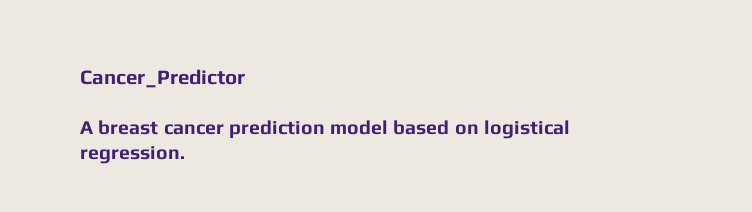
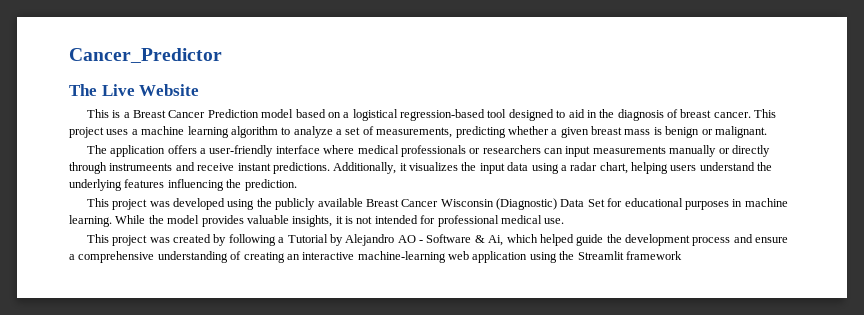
- A breast cancer prediction model based on logistical regression.
+ The Live Website
+ This is a Breast Cancer Prediction model based on a logistical regression-based tool designed to aid in the diagnosis of breast cancer. This project uses a machine learning algorithm to analyze a set of measurements, predicting whether a given breast mass is benign or malignant.
+ The application offers a user-friendly interface where medical professionals or researchers can input measurements manually or directly through instrumeents and receive instant predictions. Additionally, it visualizes the input data using a radar chart, helping users understand the underlying features influencing the prediction.
+ This project was developed using the publicly available Breast Cancer Wisconsin (Diagnostic) Data Set for educational purposes in machine learning. While the model provides valuable insights, it is not intended for professional medical use.
+ This project was created by following a Tutorial by Alejandro AO - Software & Ai, which helped guide the development process and ensure a comprehensive understanding of creating an interactive machine-learning web application using the Streamlit framework

